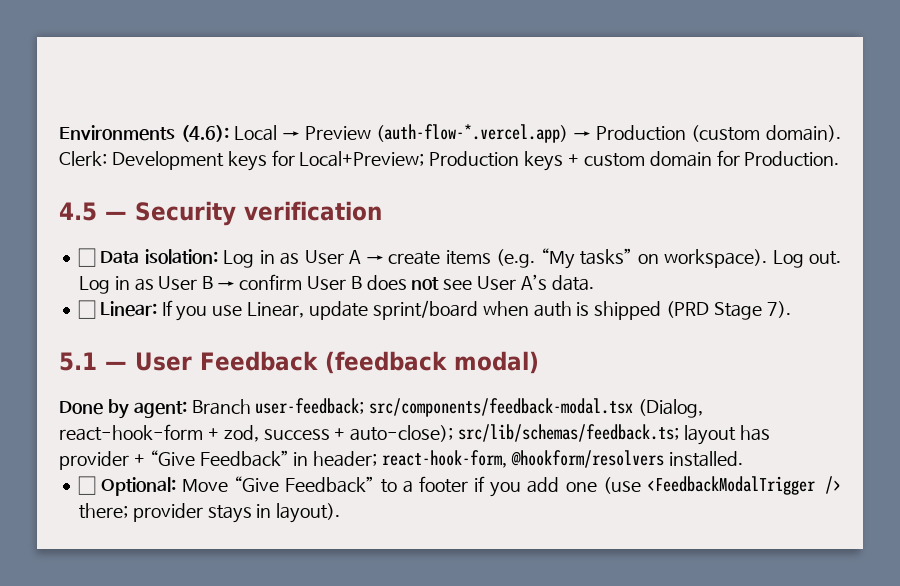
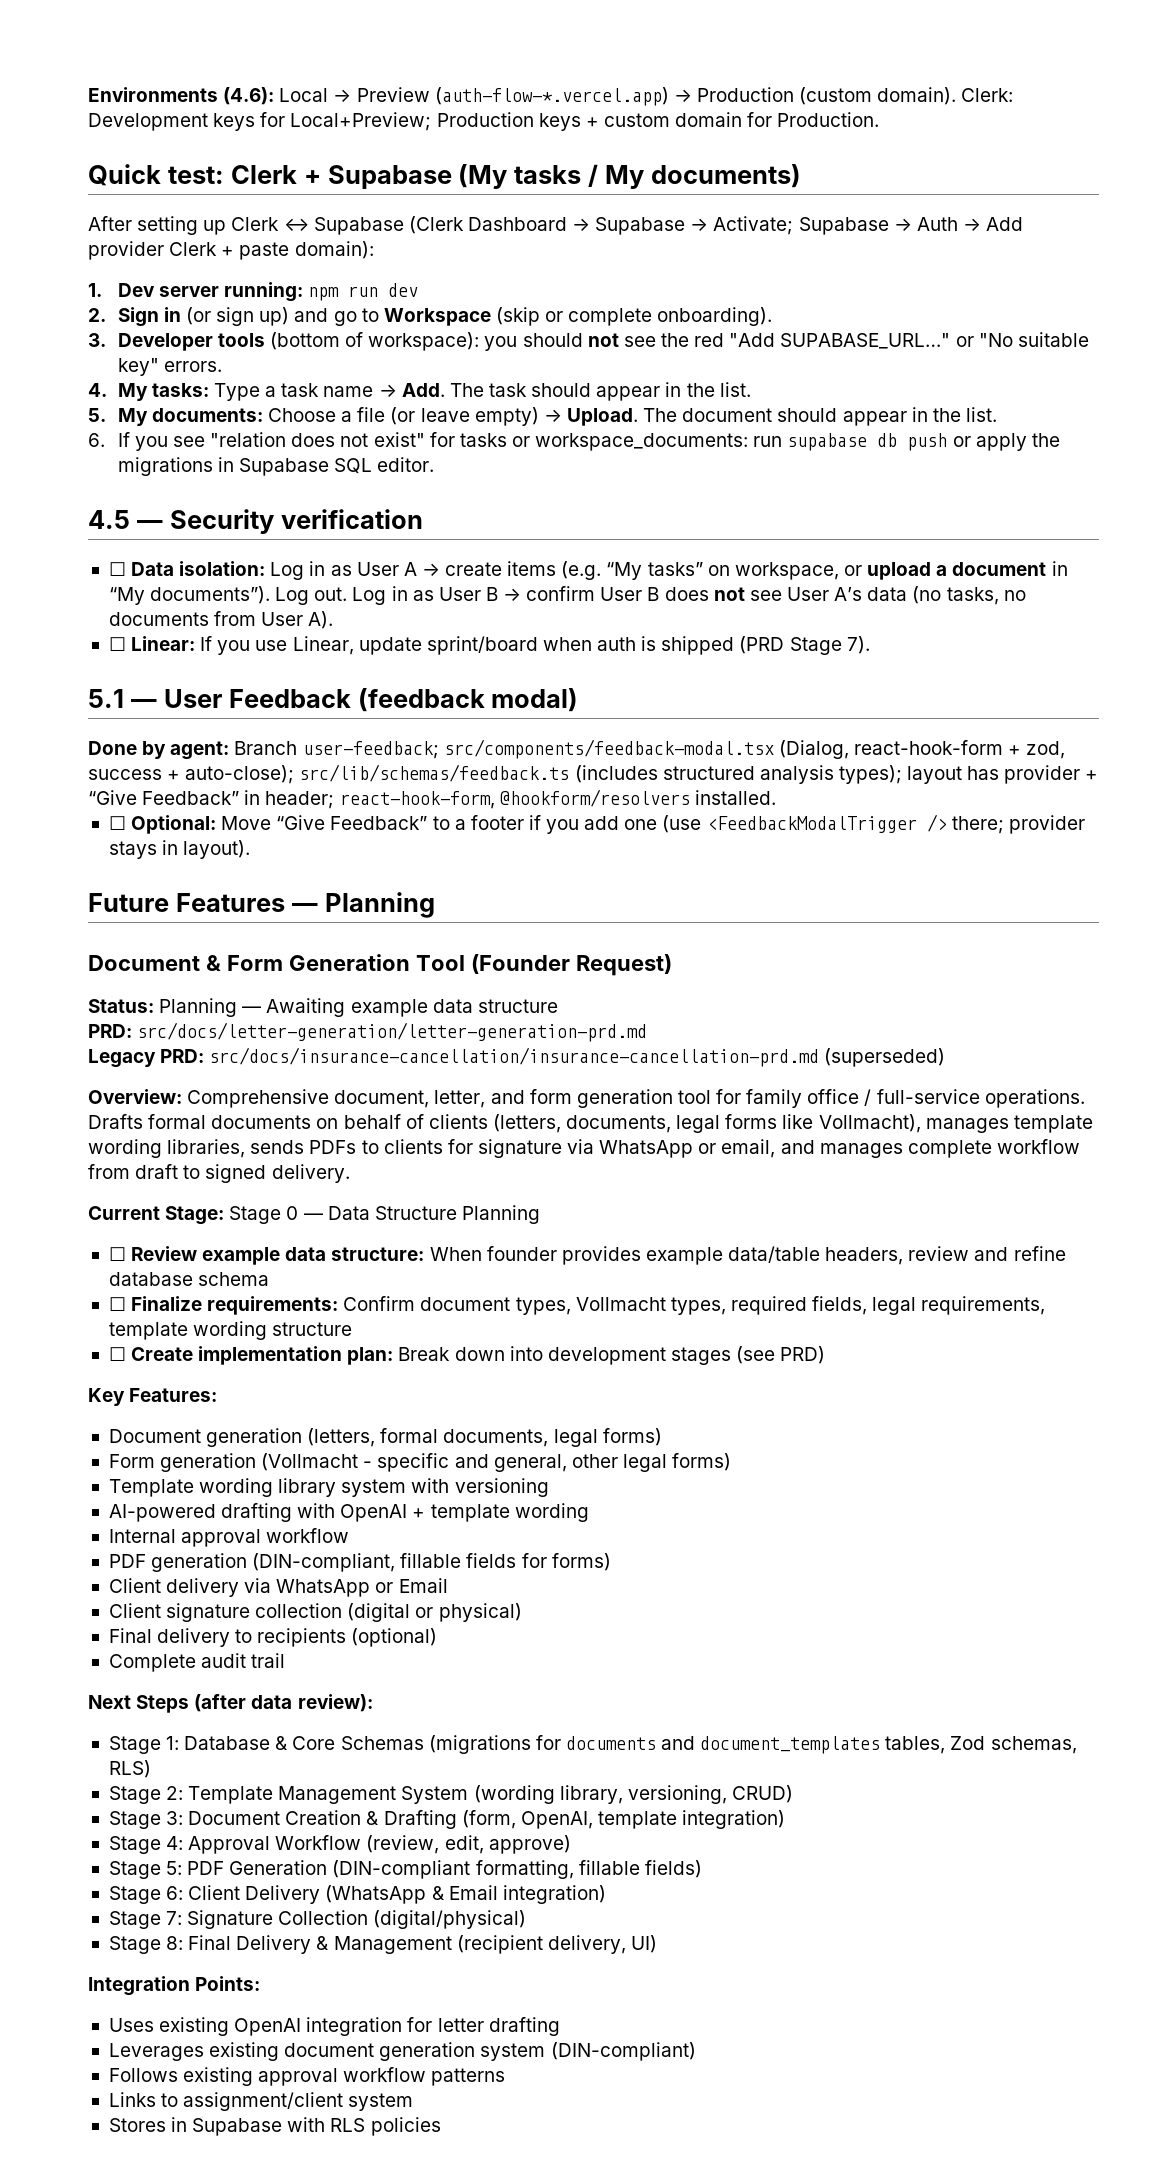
+ Quick test: Clerk + Supabase (My tasks / My documents)
+ After setting up Clerk ↔ Supabase (Clerk Dashboard → Supabase → Activate; Supabase → Auth → Add provider Clerk + paste domain):
+ 1. Dev server running: npm run dev
+ 2. Sign in (or sign up) and go to Workspace (skip or complete onboarding).
+ 3. Developer tools (bottom of workspace): you should not see the red "Add SUPABASE_URL…" or "No suitable key" errors.
+ 4. My tasks: Type a task name → Add. The task should appear in the list.
+ 5. My documents: Choose a file (or leave empty) → Upload. The document should appear in the list.
+ 6. If you see "relation does not exist" for tasks or workspace_documents: run supabase db push or apply the migrations in Supabase SQL editor.
- ☐ Data isolation: Log in as User A → create items (e.g. “My tasks” on workspace).
+ ☐ Data isolation: Log in as User A → create items (e.g. “My tasks” on workspace, or upload a document in “My documents”).
- Log in as User B → confirm User B does not see User A’s data.
+ Log in as User B → confirm User B does not see User A’s data (no tasks, no documents from User A).
- Done by agent: Branch user-feedback; src/components/feedback-modal.tsx (Dialog, react-hook-form + zod, success + auto-close); src/lib/schemas/feedback.ts; layout has provider + “Give Feedback” in header; react-hook-form, @hookform/resolvers installed.
+ Done by agent: Branch user-feedback; src/components/feedback-modal.tsx (Dialog, react-hook-form + zod, success + auto-close); src/lib/schemas/feedback.ts (includes structured analysis types); layout has provider + “Give Feedback” in header; react-hook-form, @hookform/resolvers installed.
+ Future Features — Planning
+ Document & Form Generation Tool (Founder Request)
+ Status: Planning — Awaiting example data structure
+ PRD: src/docs/letter-generation/letter-generation-prd.md
+ Legacy PRD: src/docs/insurance-cancellation/insurance-cancellation-prd.md (superseded)
+ Overview: Comprehensive document, letter, and form generation tool for family office / full-service operations. Drafts formal documents on behalf of clients (letters, documents, legal forms like Vollmacht), manages template wording libraries, sends PDFs to clients for signature via WhatsApp or email, and manages complete workflow from draft to signed delivery.
+ Current Stage: Stage 0 — Data Structure Planning
+ ☐ Review example data structure: When founder provides example data/table headers, review and refine database schema
+ ☐ Finalize requirements: Confirm document types, Vollmacht types, required fields, legal requirements, template wording structure
+ ☐ Create implementation plan: Break down into development stages (see PRD)
+ Key Features:
+ Document generation (letters, formal documents, legal forms)
+ Form generation (Vollmacht - specific and general, other legal forms)
+ Template wording library system with versioning
+ AI-powered drafting with OpenAI + template wording
+ Internal approval workflow
+ PDF generation (DIN-compliant, fillable fields for forms)
+ Client delivery via WhatsApp or Email
+ Client signature collection (digital or physical)
+ Final delivery to recipients (optional)
+ Complete audit trail
+ Next Steps (after data review):
+ Stage 1: Database & Core Schemas (migrations for documents and document_templates tables, Zod schemas, RLS)
+ Stage 2: Template Management System (wording library, versioning, CRUD)
+ Stage 3: Document Creation & Drafting (form, OpenAI, template integration)
+ Stage 4: Approval Workflow (review, edit, approve)
+ Stage 5: PDF Generation (DIN-compliant formatting, fillable fields)
+ Stage 6: Client Delivery (WhatsApp & Email integration)
+ Stage 7: Signature Collection (digital/physical)
+ Stage 8: Final Delivery & Management (recipient delivery, UI)
+ Integration Points:
+ Uses existing OpenAI integration for letter drafting
+ Leverages existing document generation system (DIN-compliant)
+ Follows existing approval workflow patterns
+ Links to assignment/client system
+ Stores in Supabase with RLS policies

